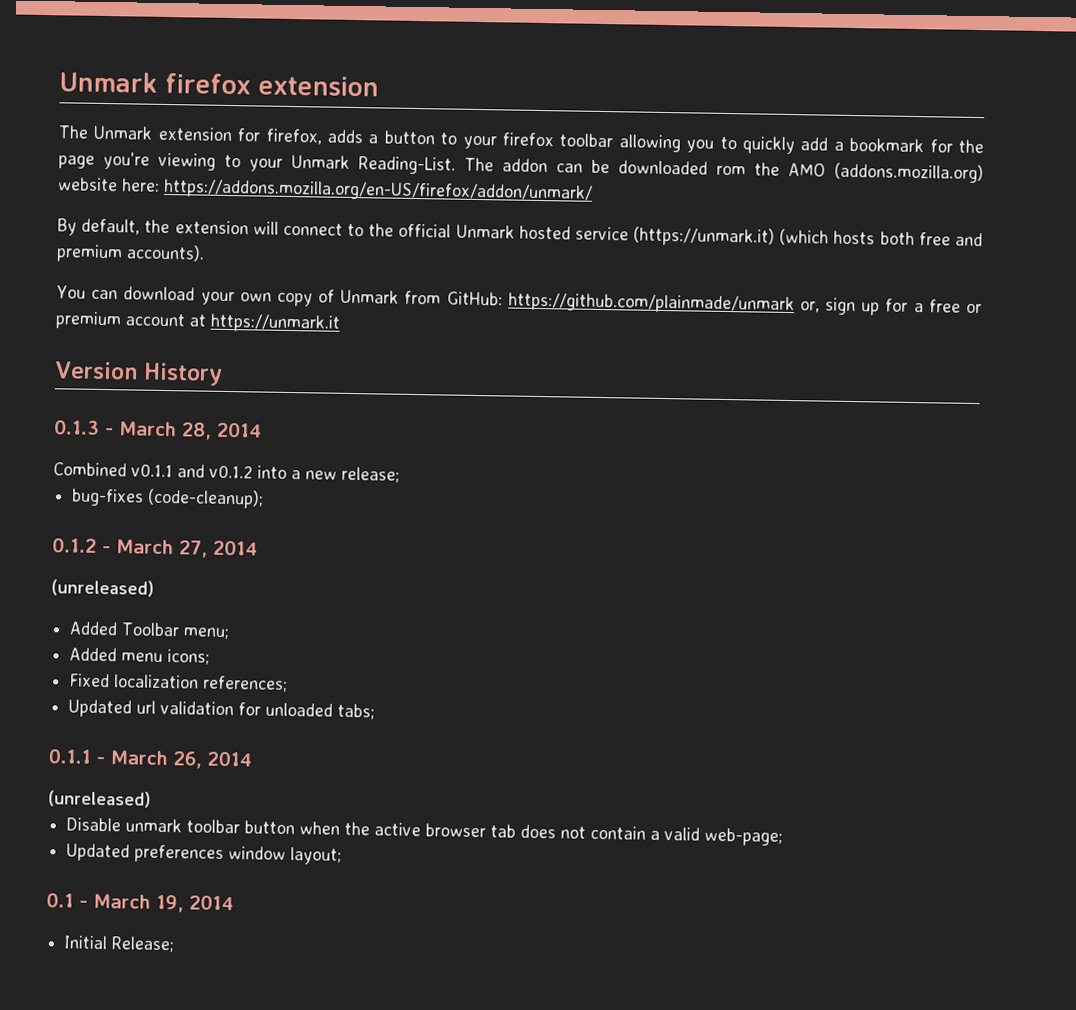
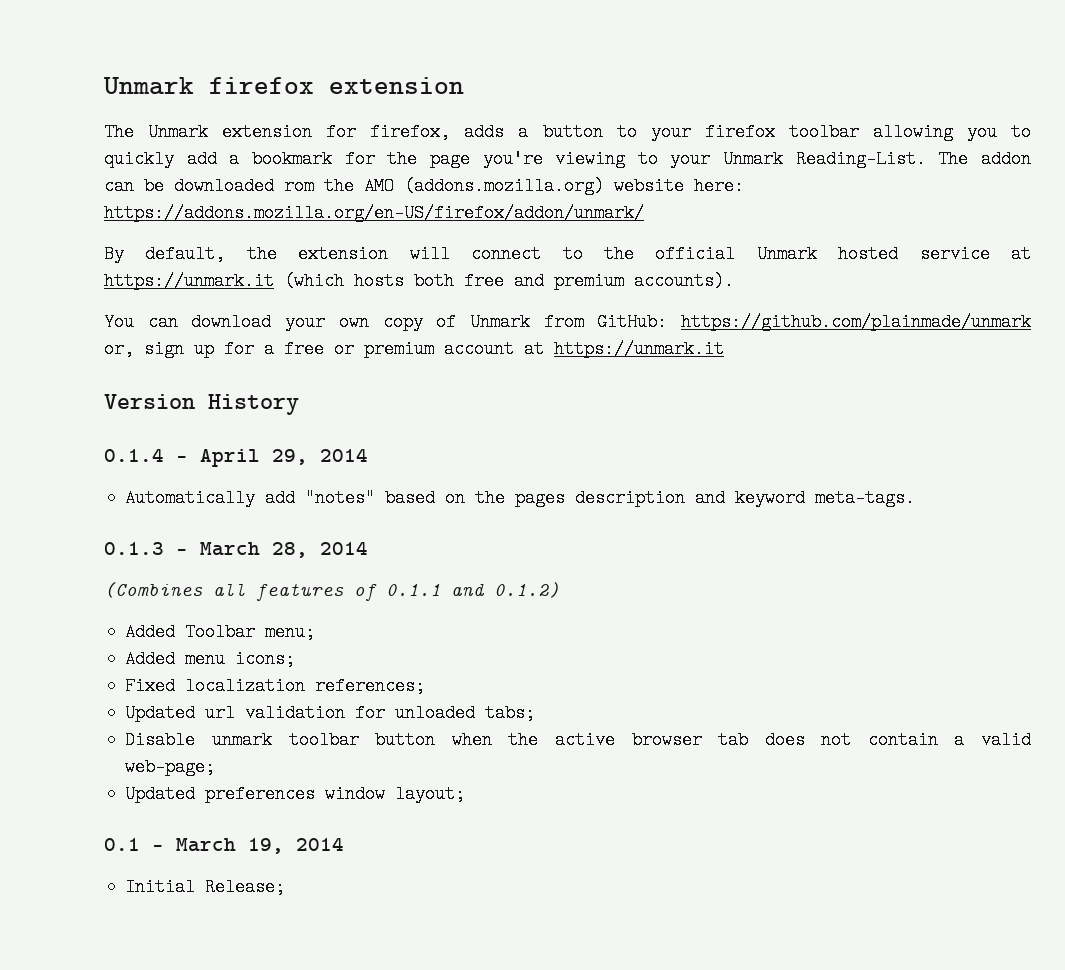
- By default, the extension will connect to the official Unmark hosted service (https://unmark.it) (which hosts both free and premium accounts).
+ By default, the extension will connect to the official Unmark hosted service at https://unmark.it (which hosts both free and premium accounts).
+ 0.1.4 - April 29, 2014
+ Automatically add "notes" based on the pages description and keyword meta-tags.
- Combined v0.1.1 and v0.1.2 into a new release;
- bug-fixes (code-cleanup);
- 0.1.2 - March 27, 2014
- (unreleased)
+ (Combines all features of 0.1.1 and 0.1.2)
- 0.1.1 - March 26, 2014
- (unreleased)

